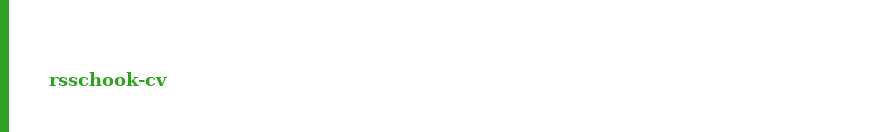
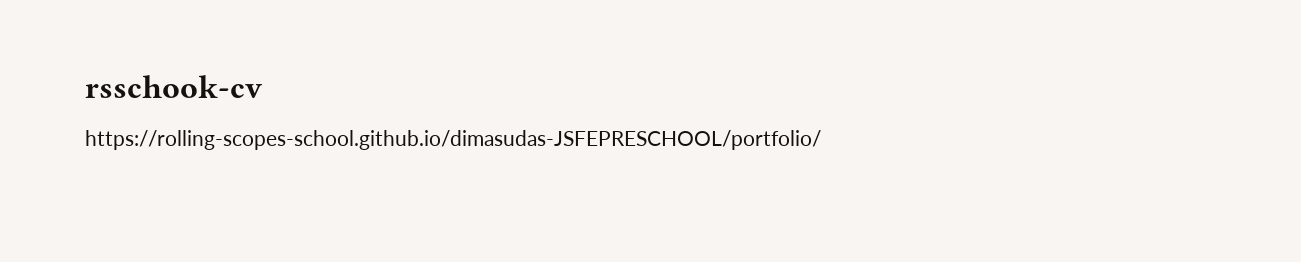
+ https://rolling-scopes-school.github.io/dimasudas-JSFEPRESCHOOL/portfolio/

